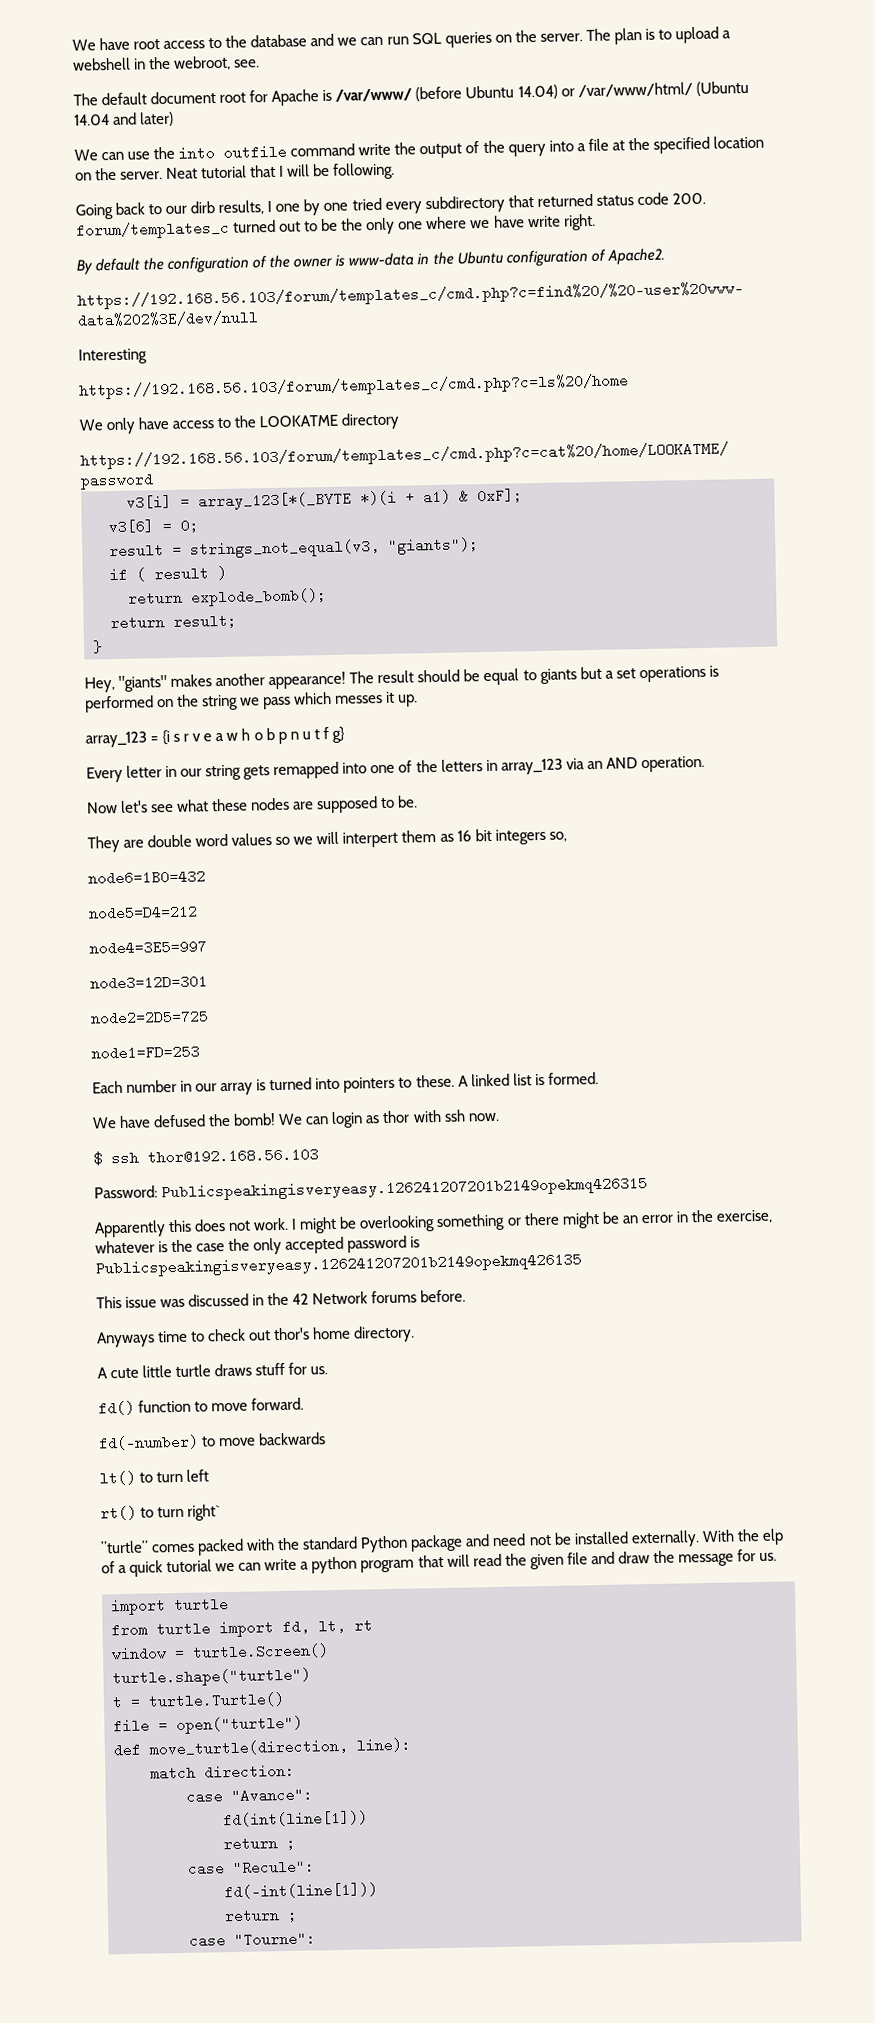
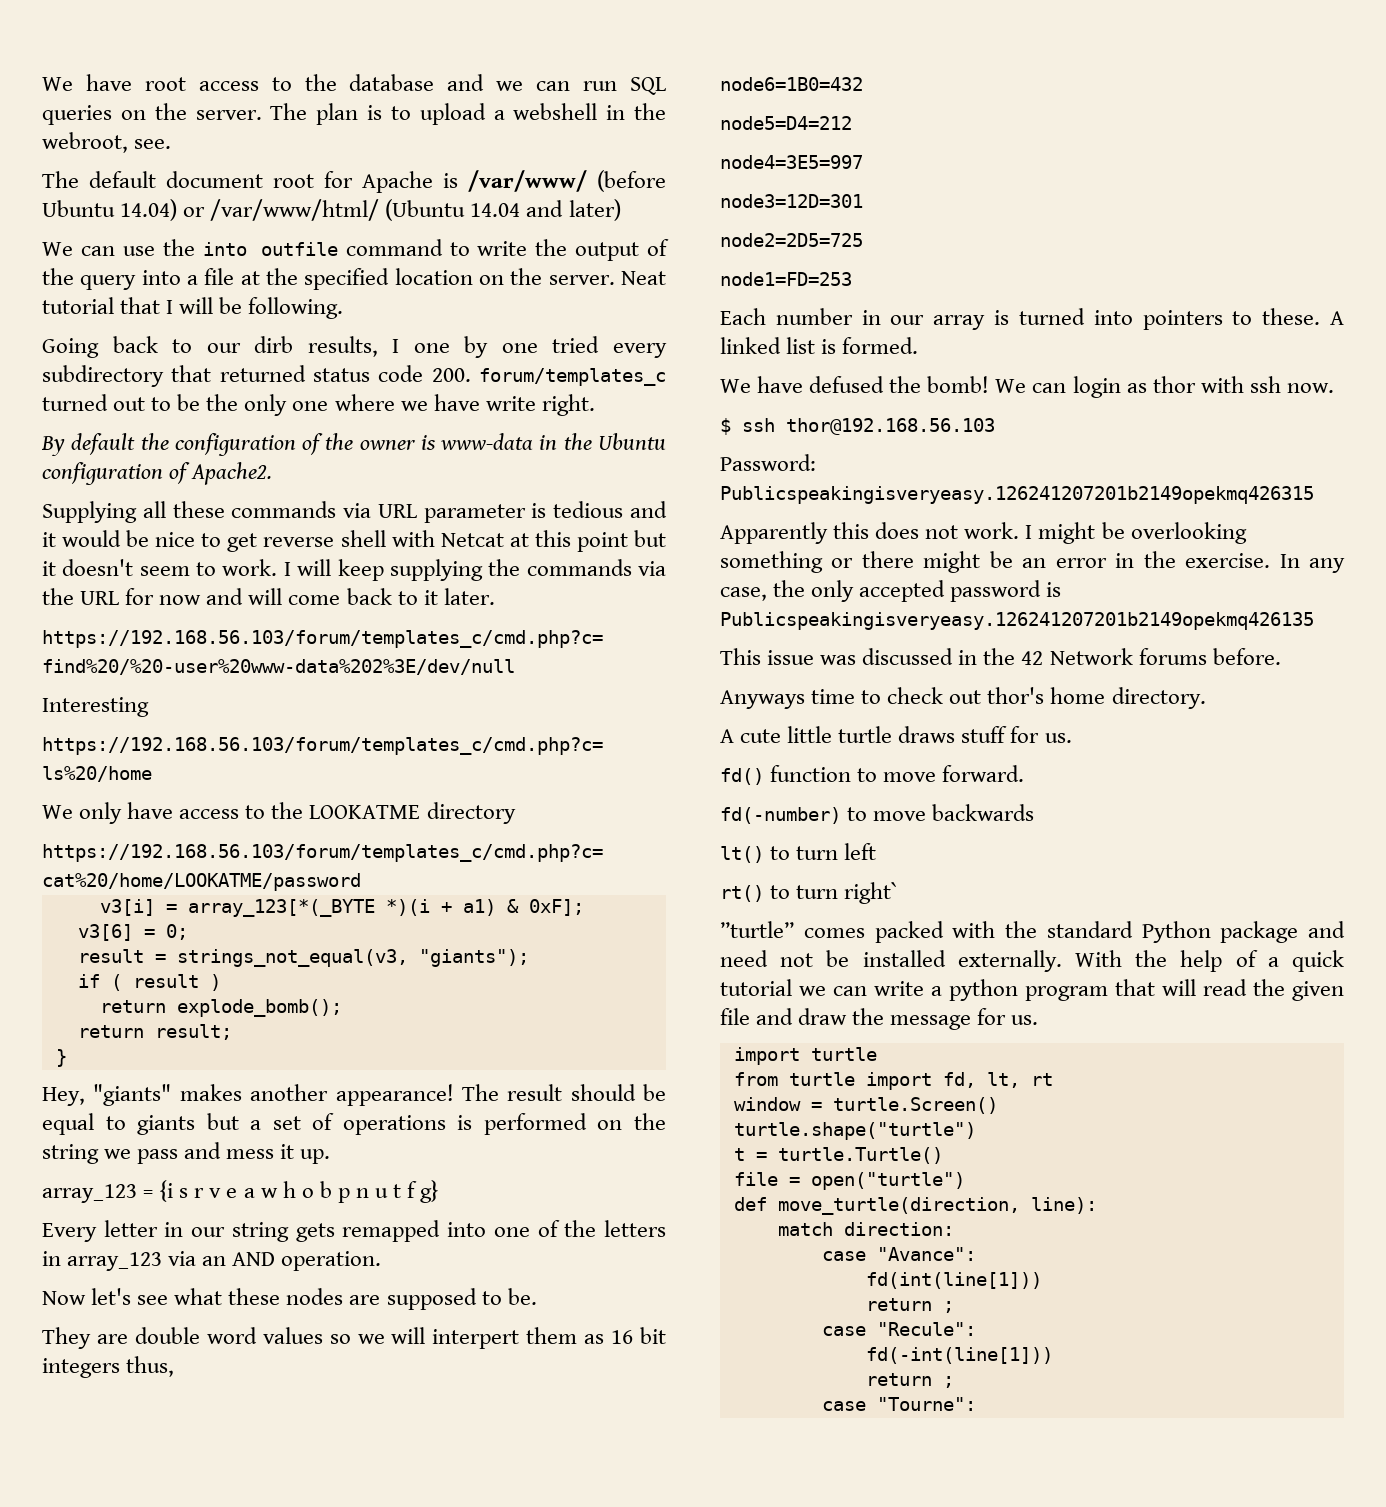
- We can use the into outfile command write the output of the query into a file at the specified location on the server.
+ We can use the into outfile command to write the output of the query into a file at the specified location on the server.
+ Supplying all these commands via URL parameter is tedious and it would be nice to get reverse shell with Netcat at this point but it doesn't seem to work. I will keep supplying the commands via the URL for now and will come back to it later.
- The result should be equal to giants but a set operations is performed on the string we pass which messes it up.
+ The result should be equal to giants but a set of operations is performed on the string we pass and mess it up.
- They are double word values so we will interpert them as 16 bit integers so,
+ They are double word values so we will interpert them as 16 bit integers thus,
- I might be overlooking something or there might be an error in the exercise, whatever is the case the only accepted password is Publicspeakingisveryeasy.126241207201b2149opekmq426135
+ I might be overlooking something or there might be an error in the exercise. In any case, the only accepted password is Publicspeakingisveryeasy.126241207201b2149opekmq426135
- With the elp of a quick tutorial we can write a python program that will read the given file and draw the message for us.
+ With the help of a quick tutorial we can write a python program that will read the given file and draw the message for us.

